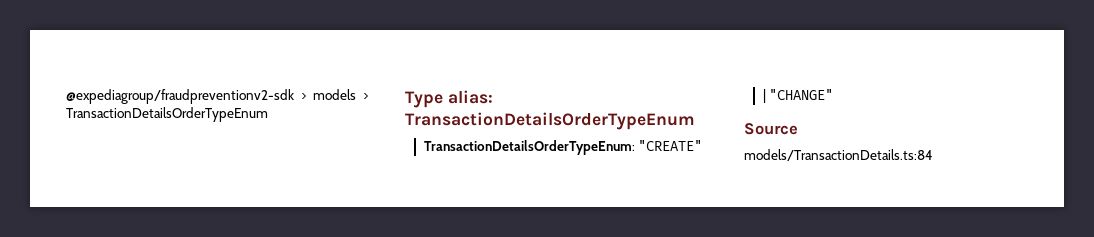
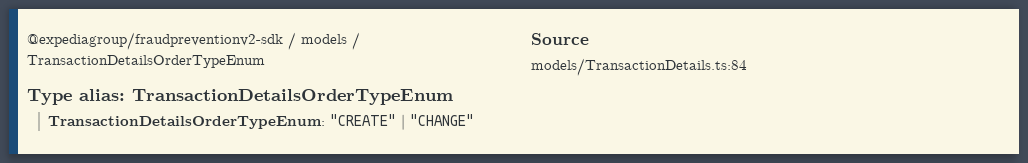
- @expediagroup/fraudpreventionv2-sdk > models > TransactionDetailsOrderTypeEnum
+ @expediagroup/fraudpreventionv2-sdk / models / TransactionDetailsOrderTypeEnum

